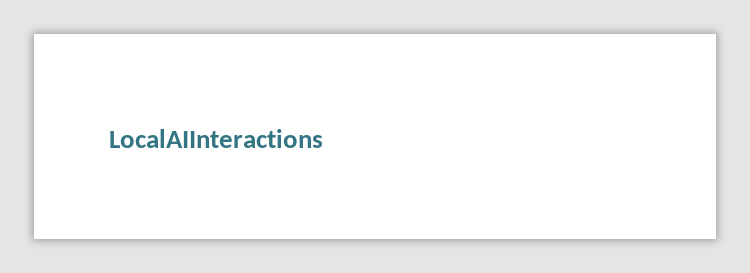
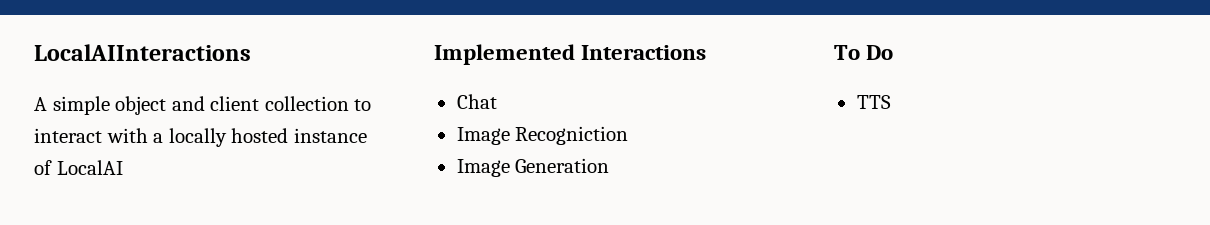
+ A simple object and client collection to interact with a locally hosted instance of LocalAI
+ Implemented Interactions
+ Chat
+ Image Recogniction
+ Image Generation
+ To Do
+ TTS

